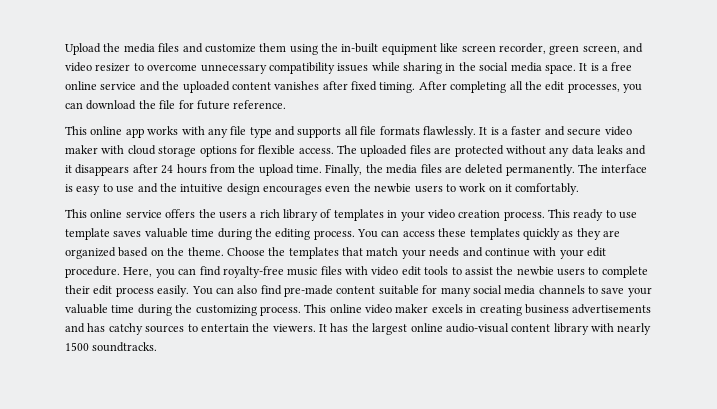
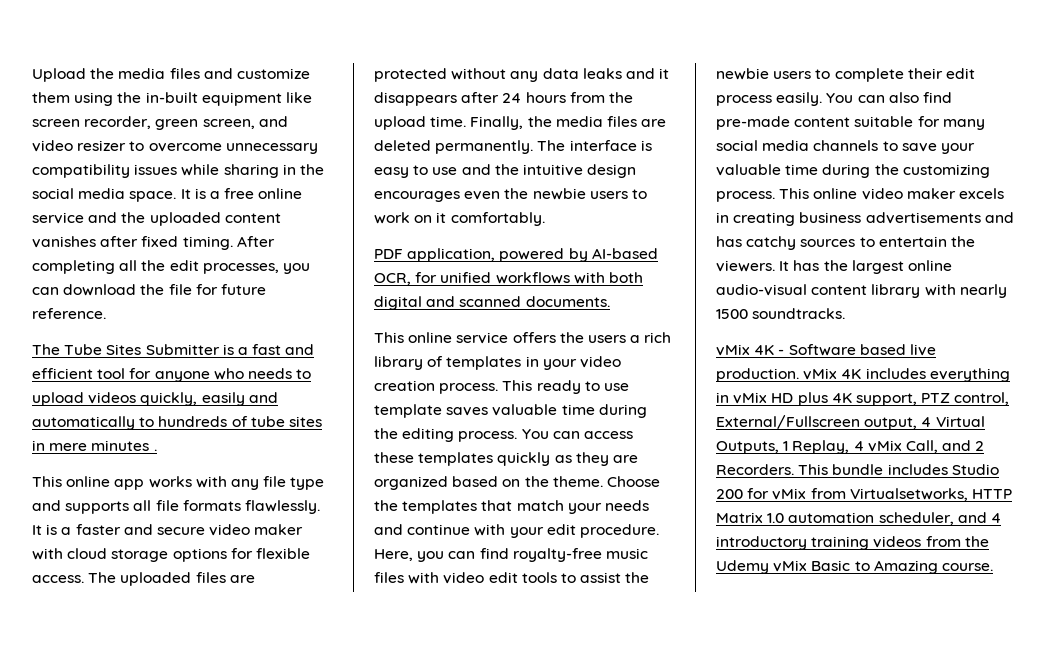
+ The Tube Sites Submitter is a fast and efficient tool for anyone who needs to upload videos quickly, easily and automatically to hundreds of tube sites in mere minutes .
+ PDF application, powered by AI-based OCR, for unified workflows with both digital and scanned documents.
+ vMix 4K - Software based live production. vMix 4K includes everything in vMix HD plus 4K support, PTZ control, External/Fullscreen output, 4 Virtual Outputs, 1 Replay, 4 vMix Call, and 2 Recorders. This bundle includes Studio 200 for vMix from Virtualsetworks, HTTP Matrix 1.0 automation scheduler, and 4 introductory training videos from the Udemy vMix Basic to Amazing course.

